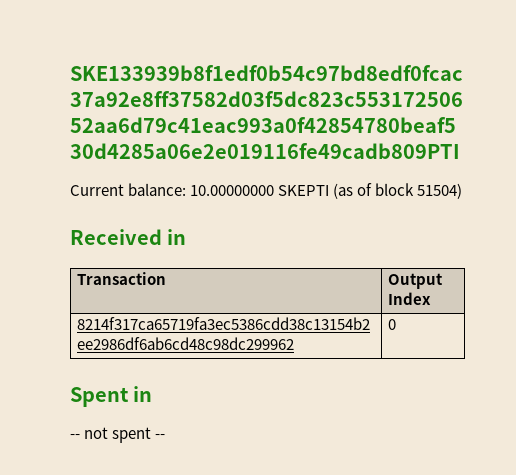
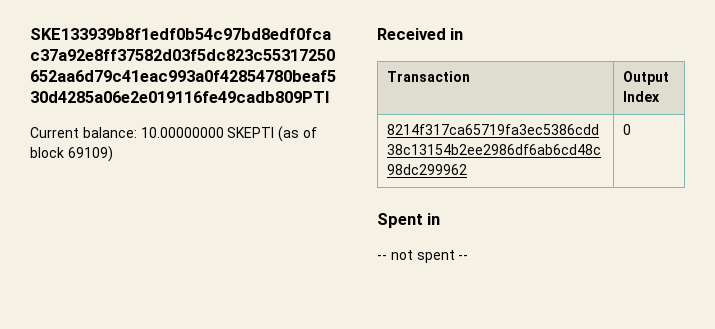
- Current balance: 10.00000000 SKEPTI (as of block 51504)
+ Current balance: 10.00000000 SKEPTI (as of block 69109)

